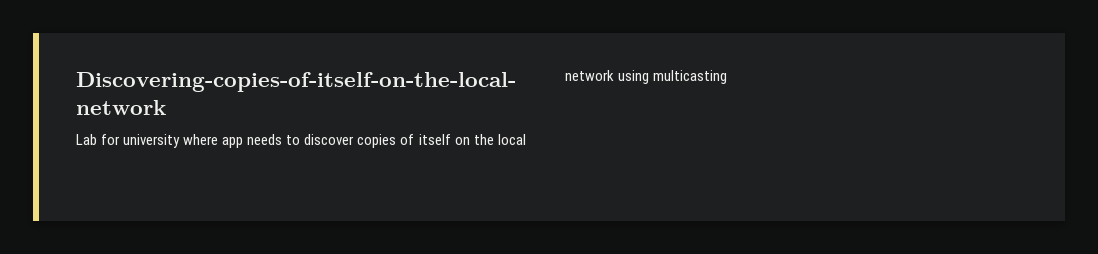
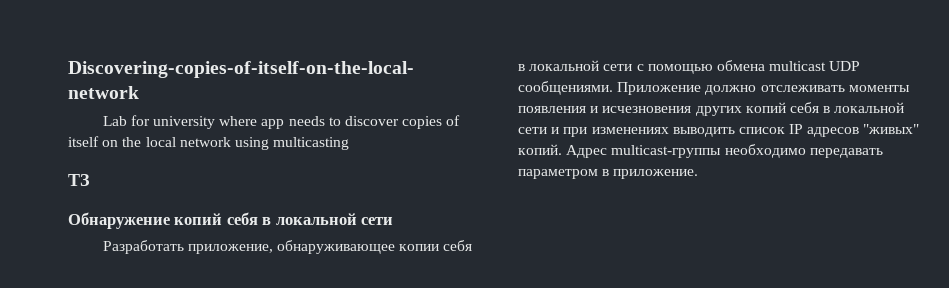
+ ТЗ
+ Обнаружение копий себя в локальной сети
+ Разработать приложение, обнаруживающее копии себя в локальной сети с помощью обмена multicast UDP сообщениями. Приложение должно отслеживать моменты появления и исчезновения других копий себя в локальной сети и при изменениях выводить список IP адресов "живых" копий. Адрес multicast-группы необходимо передавать параметром в приложение.

